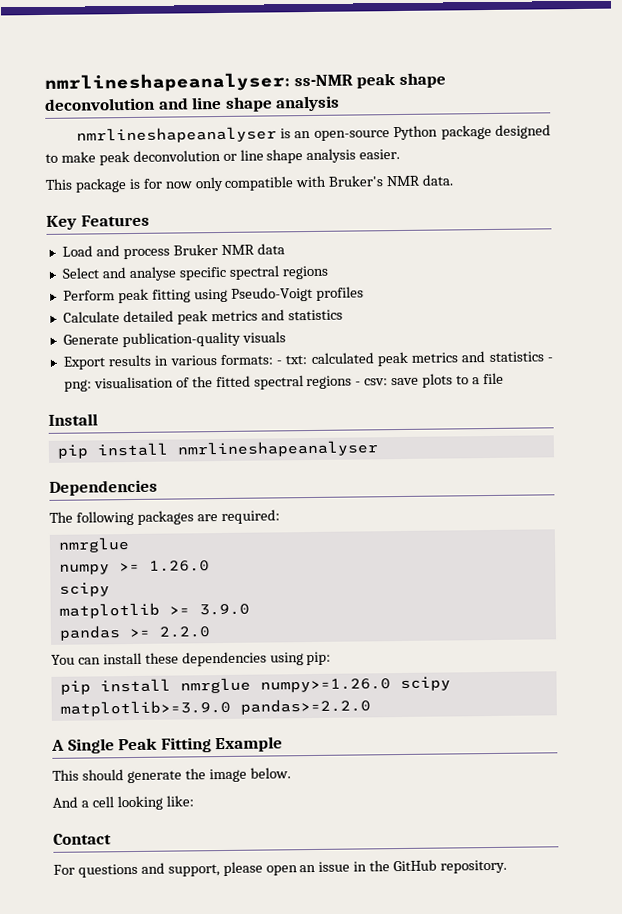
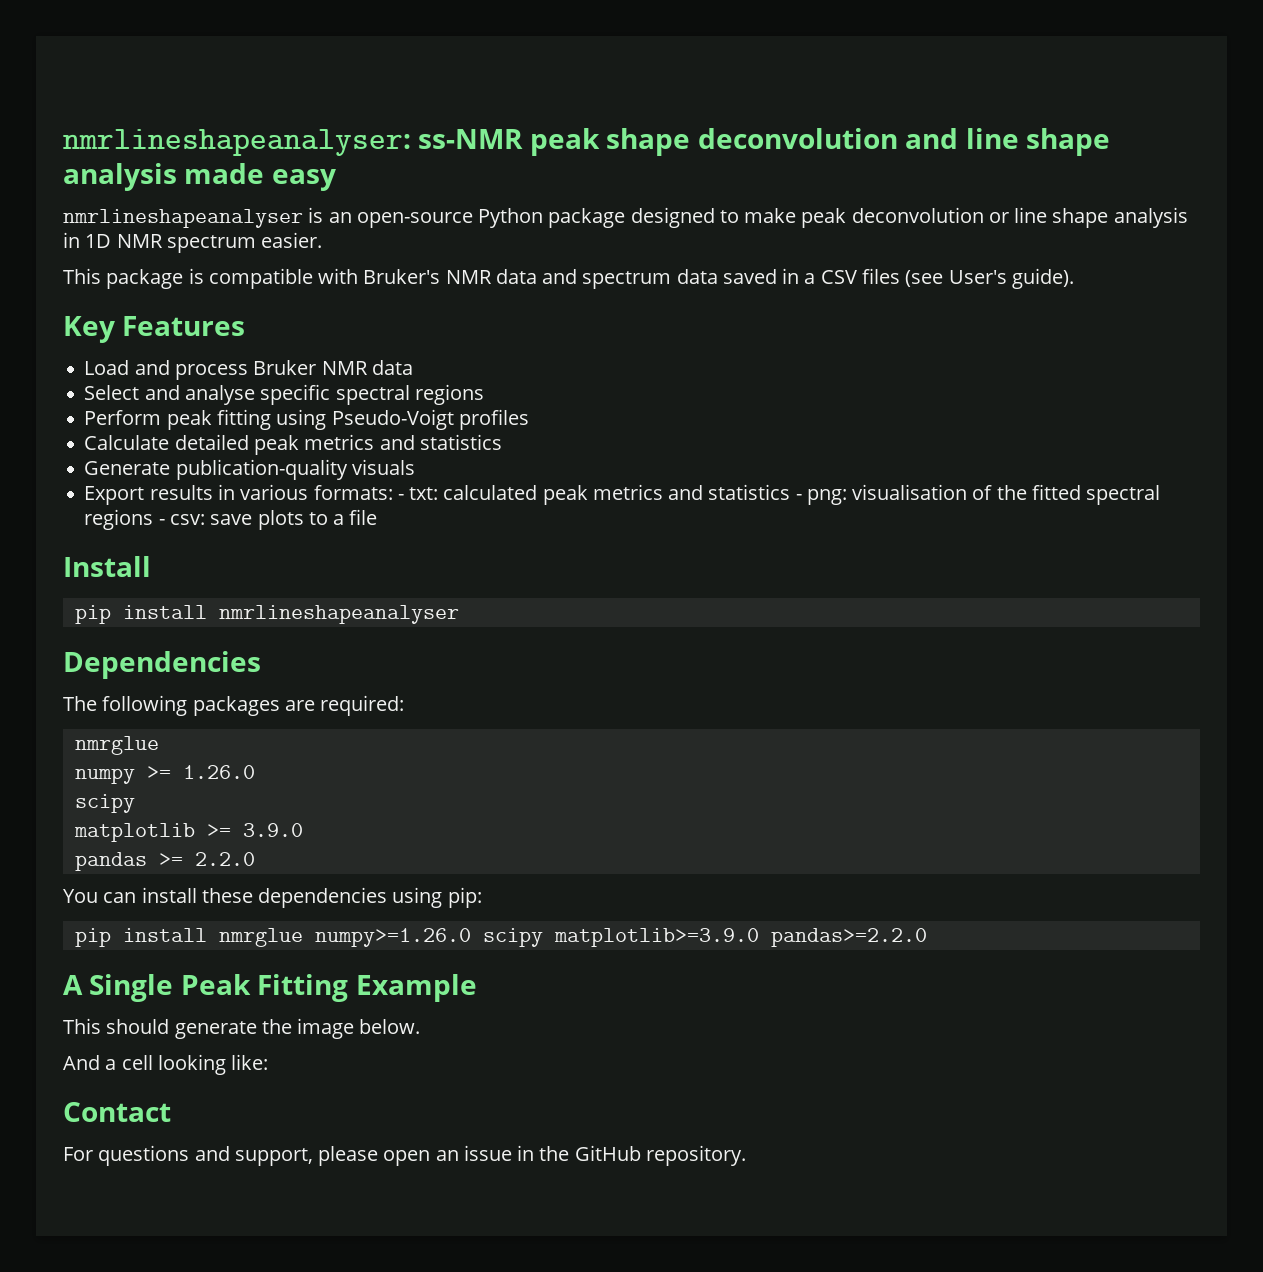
- nmrlineshapeanalyser: ss-NMR peak shape deconvolution and line shape analysis
+ nmrlineshapeanalyser: ss-NMR peak shape deconvolution and line shape analysis made easy
- nmrlineshapeanalyser is an open-source Python package designed to make peak deconvolution or line shape analysis easier.
+ nmrlineshapeanalyser is an open-source Python package designed to make peak deconvolution or line shape analysis in 1D NMR spectrum easier.
- This package is for now only compatible with Bruker's NMR data.
+ This package is compatible with Bruker's NMR data and spectrum data saved in a CSV files (see User's guide).

